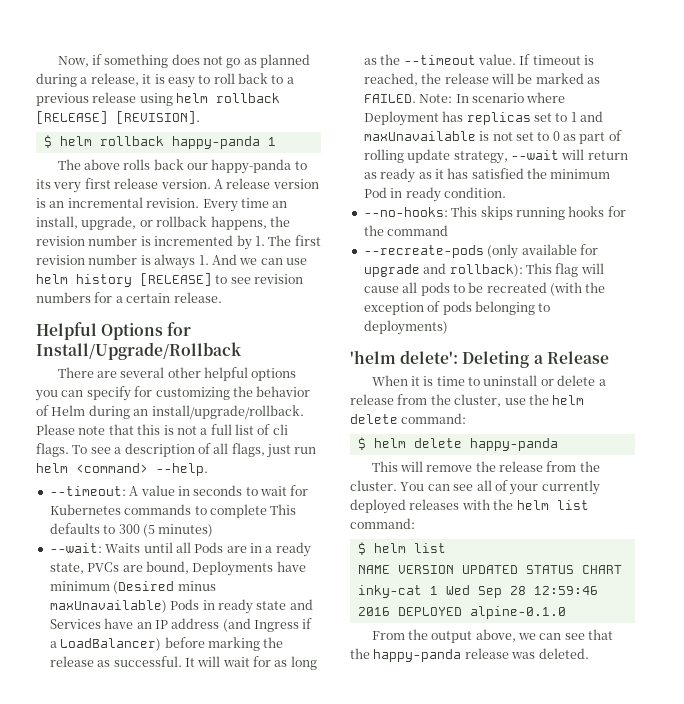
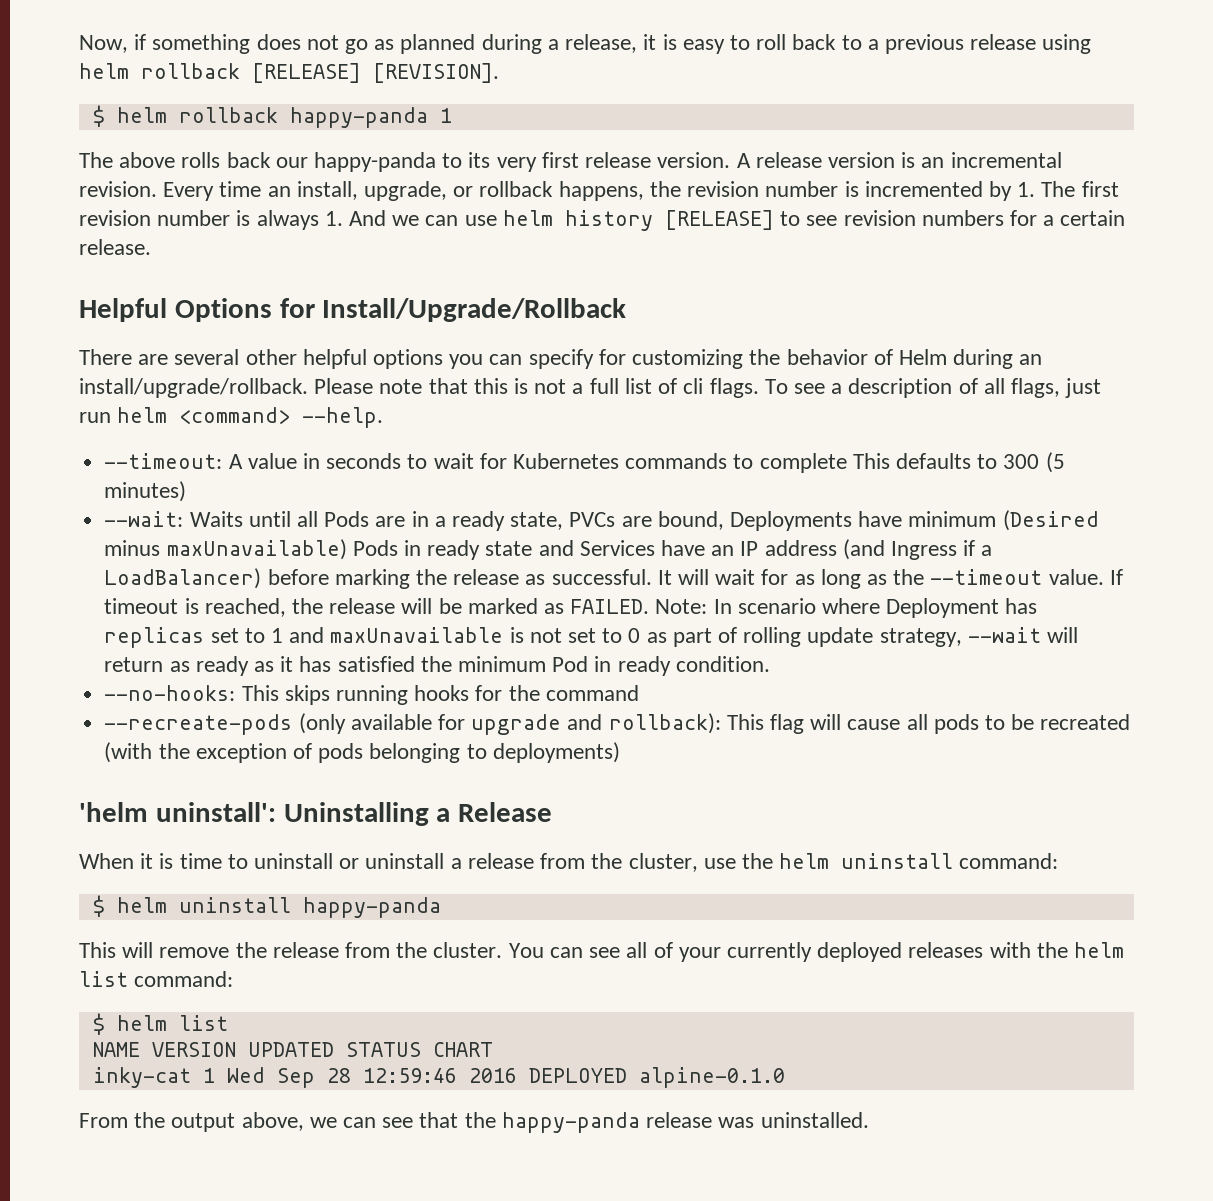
- 'helm delete': Deleting a Release
+ 'helm uninstall': Uninstalling a Release
- When it is time to uninstall or delete a release from the cluster, use the helm delete command:
- $ helm delete happy-panda
+ When it is time to uninstall or uninstall a release from the cluster, use the helm uninstall command:
+ $ helm uninstall happy-panda
- From the output above, we can see that the happy-panda release was deleted.
+ From the output above, we can see that the happy-panda release was uninstalled.

